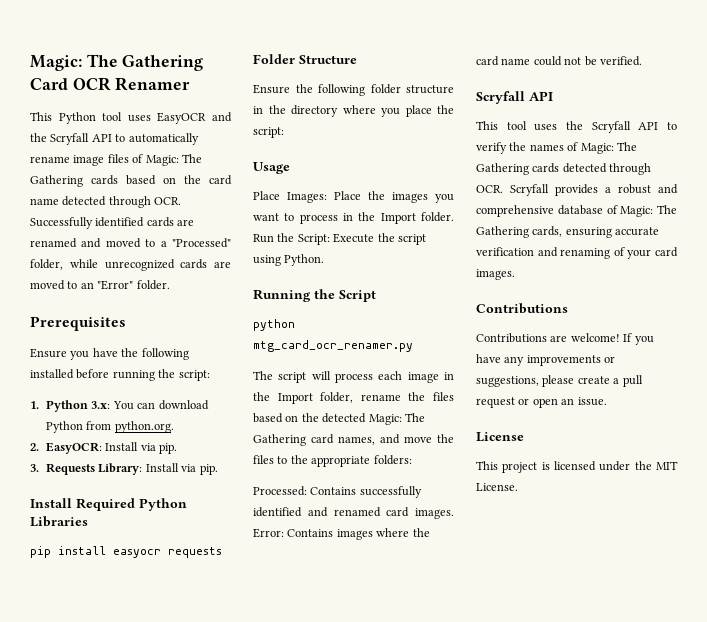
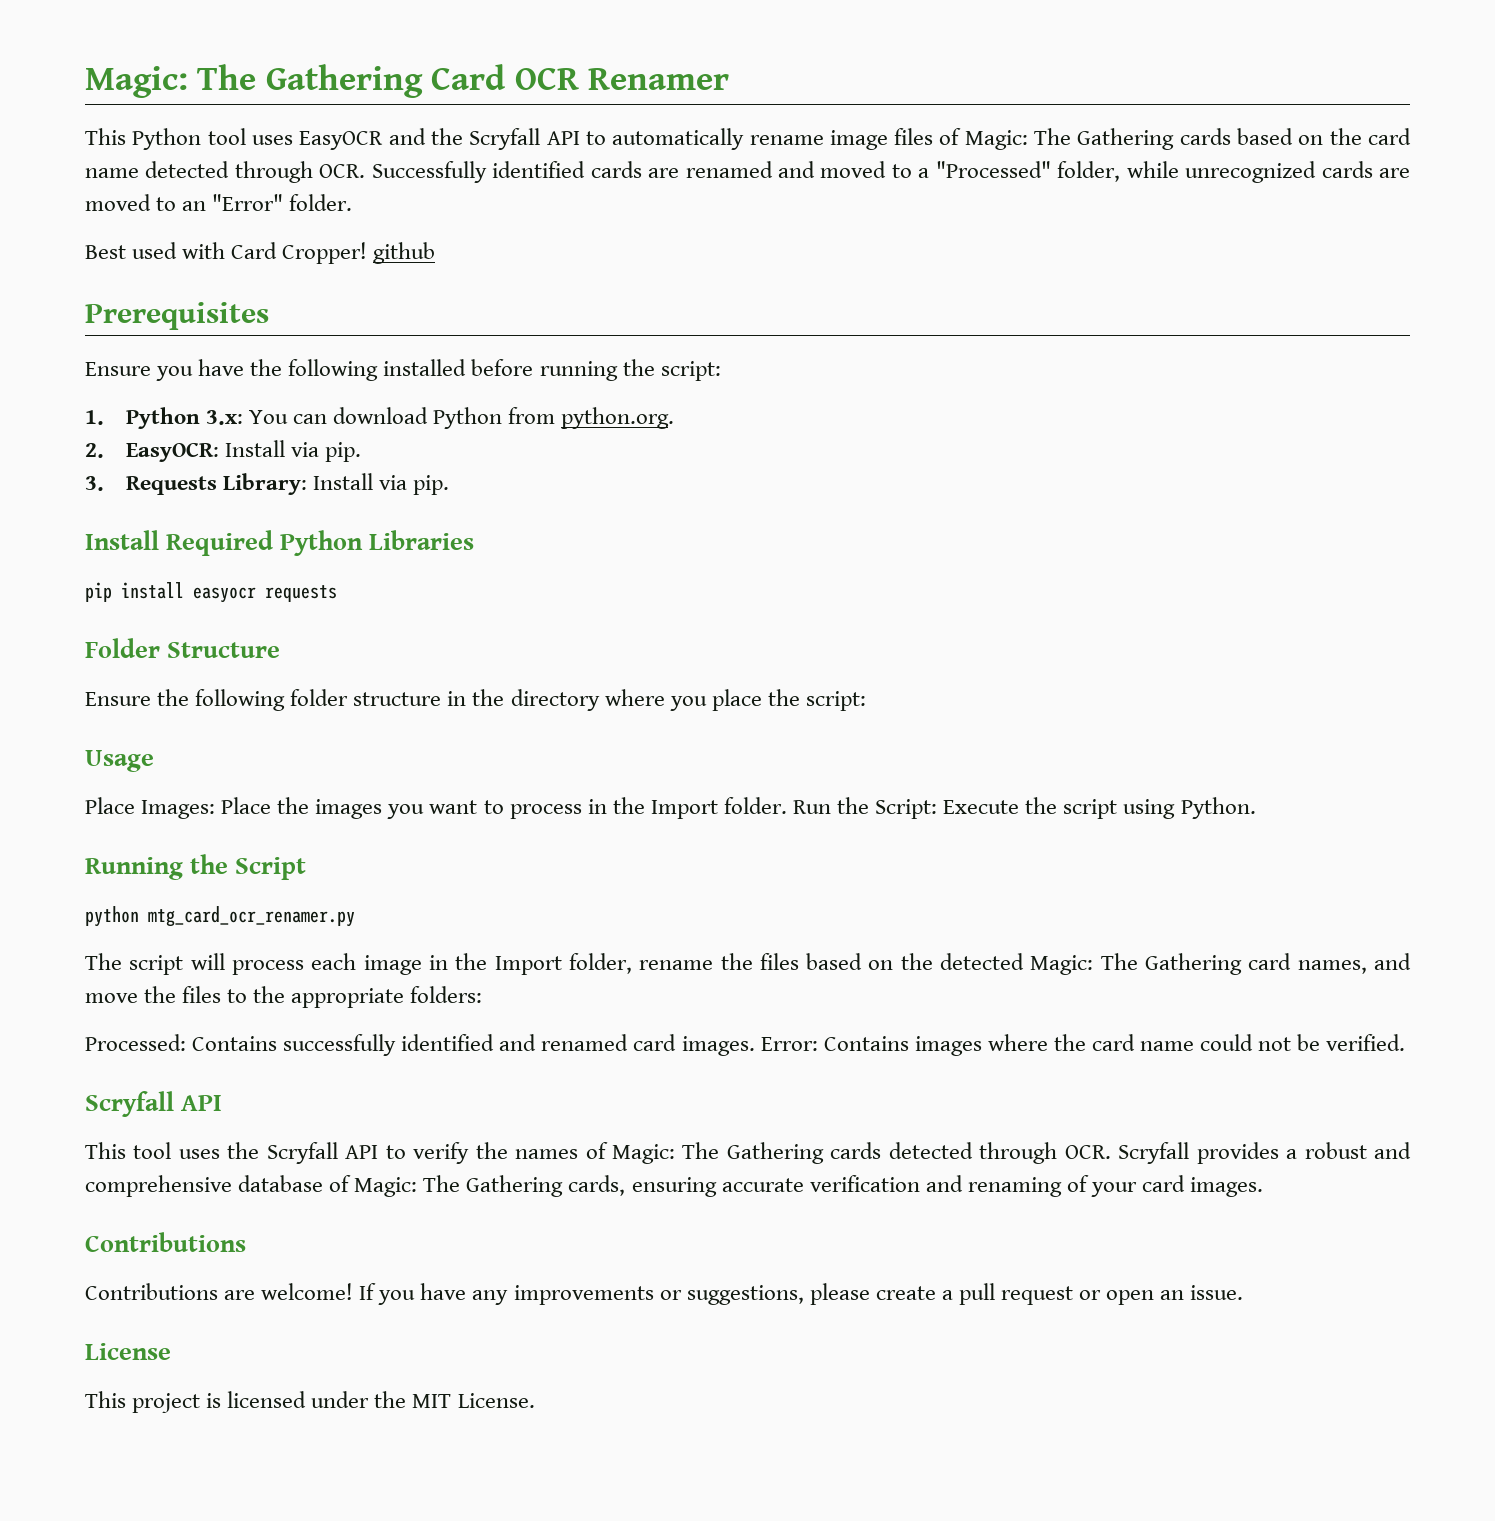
+ Best used with Card Cropper! github

